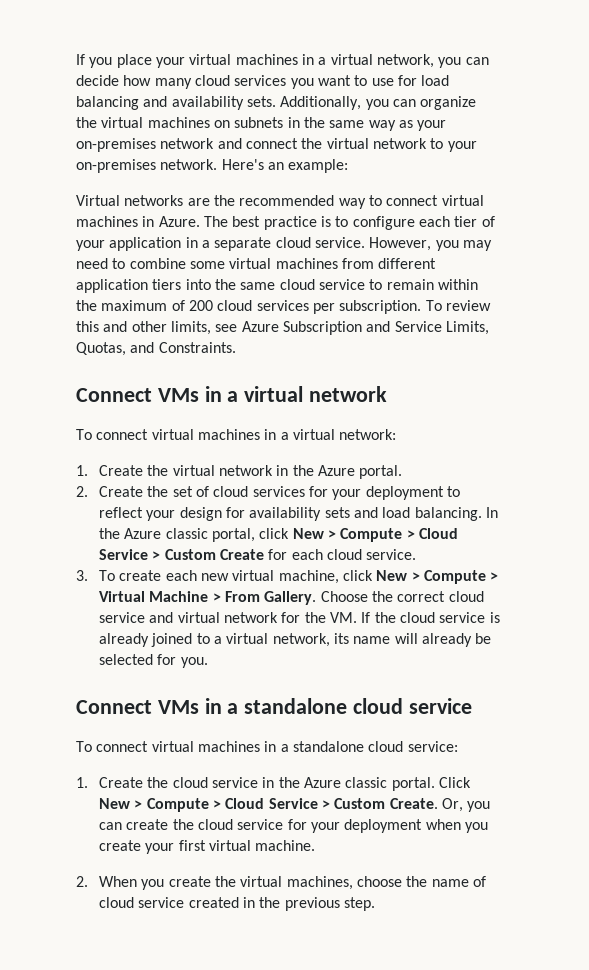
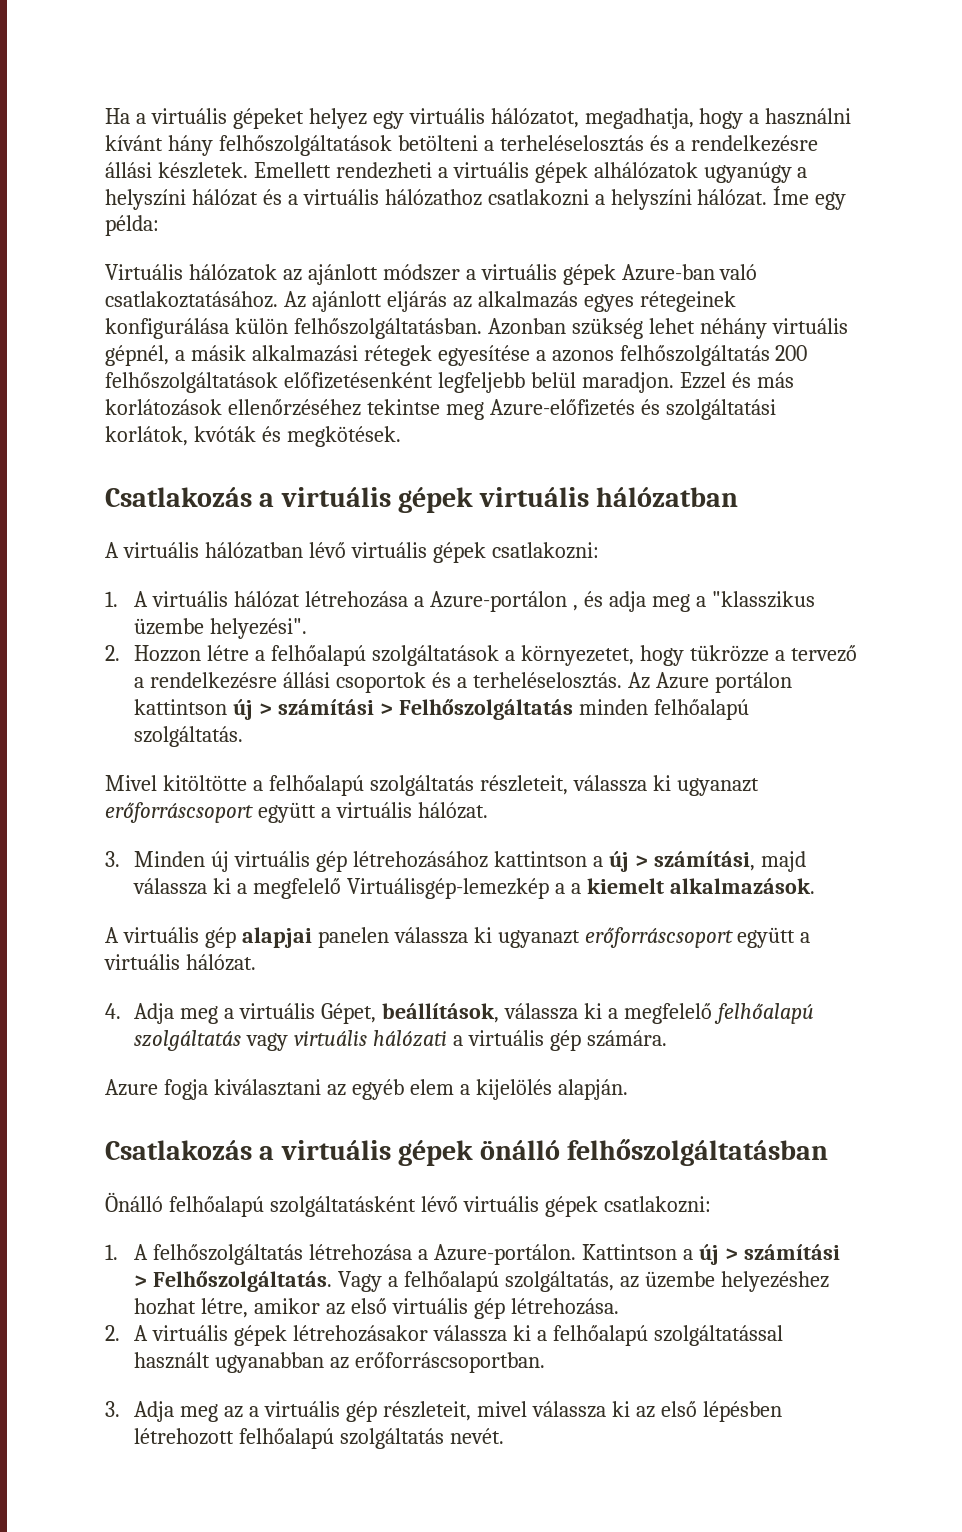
- If you place your virtual machines in a virtual network, you can decide how many cloud services you want to use for load balancing and availability sets. Additionally, you can organize the virtual machines on subnets in the same way as your on-premises network and connect the virtual network to your on-premises network. Here's an example:
- Virtual networks are the recommended way to connect virtual machines in Azure. The best practice is to configure each tier of your application in a separate cloud service. However, you may need to combine some virtual machines from different application tiers into the same cloud service to remain within the maximum of 200 cloud services per subscription. To review this and other limits, see Azure Subscription and Service Limits, Quotas, and Constraints.
- Connect VMs in a virtual network
- To connect virtual machines in a virtual network:
- 1. Create the virtual network in the Azure portal.
- 2. Create the set of cloud services for your deployment to reflect your design for availability sets and load balancing. In the Azure classic portal, click New > Compute > Cloud Service > Custom Create for each cloud service.
- 3. To create each new virtual machine, click New > Compute > Virtual Machine > From Gallery. Choose the correct cloud service and virtual network for the VM. If the cloud service is already joined to a virtual network, its name will already be selected for you.
- Connect VMs in a standalone cloud service
- To connect virtual machines in a standalone cloud service:
- 1. Create the cloud service in the Azure classic portal. Click New > Compute > Cloud Service > Custom Create. Or, you can create the cloud service for your deployment when you create your first virtual machine.
- 2. When you create the virtual machines, choose the name of cloud service created in the previous step.
+ Ha a virtuális gépeket helyez egy virtuális hálózatot, megadhatja, hogy a használni kívánt hány felhőszolgáltatások betölteni a terheléselosztás és a rendelkezésre állási készletek. Emellett rendezheti a virtuális gépek alhálózatok ugyanúgy a helyszíni hálózat és a virtuális hálózathoz csatlakozni a helyszíni hálózat. Íme egy példa:
+ Virtuális hálózatok az ajánlott módszer a virtuális gépek Azure-ban való csatlakoztatásához. Az ajánlott eljárás az alkalmazás egyes rétegeinek konfigurálása külön felhőszolgáltatásban. Azonban szükség lehet néhány virtuális gépnél, a másik alkalmazási rétegek egyesítése a azonos felhőszolgáltatás 200 felhőszolgáltatások előfizetésenként legfeljebb belül maradjon. Ezzel és más korlátozások ellenőrzéséhez tekintse meg Azure-előfizetés és szolgáltatási korlátok, kvóták és megkötések.
+ Csatlakozás a virtuális gépek virtuális hálózatban
+ A virtuális hálózatban lévő virtuális gépek csatlakozni:
+ 1. A virtuális hálózat létrehozása a Azure-portálon , és adja meg a "klasszikus üzembe helyezési".
+ 2. Hozzon létre a felhőalapú szolgáltatások a környezetet, hogy tükrözze a tervező a rendelkezésre állási csoportok és a terheléselosztás. Az Azure portálon kattintson új > számítási > Felhőszolgáltatás minden felhőalapú szolgáltatás.
+ Mivel kitöltötte a felhőalapú szolgáltatás részleteit, válassza ki ugyanazt erőforráscsoport együtt a virtuális hálózat.
+ 3. Minden új virtuális gép létrehozásához kattintson a új > számítási, majd válassza ki a megfelelő Virtuálisgép-lemezkép a a kiemelt alkalmazások.
+ A virtuális gép alapjai panelen válassza ki ugyanazt erőforráscsoport együtt a virtuális hálózat.
+ 4. Adja meg a virtuális Gépet, beállítások, válassza ki a megfelelő felhőalapú szolgáltatás vagy virtuális hálózati a virtuális gép számára.
+ Azure fogja kiválasztani az egyéb elem a kijelölés alapján.
+ Csatlakozás a virtuális gépek önálló felhőszolgáltatásban
+ Önálló felhőalapú szolgáltatásként lévő virtuális gépek csatlakozni:
+ 1. A felhőszolgáltatás létrehozása a Azure-portálon. Kattintson a új > számítási > Felhőszolgáltatás. Vagy a felhőalapú szolgáltatás, az üzembe helyezéshez hozhat létre, amikor az első virtuális gép létrehozása.
+ 2. A virtuális gépek létrehozásakor válassza ki a felhőalapú szolgáltatással használt ugyanabban az erőforráscsoportban.
+ 3. Adja meg az a virtuális gép részleteit, mivel válassza ki az első lépésben létrehozott felhőalapú szolgáltatás nevét.

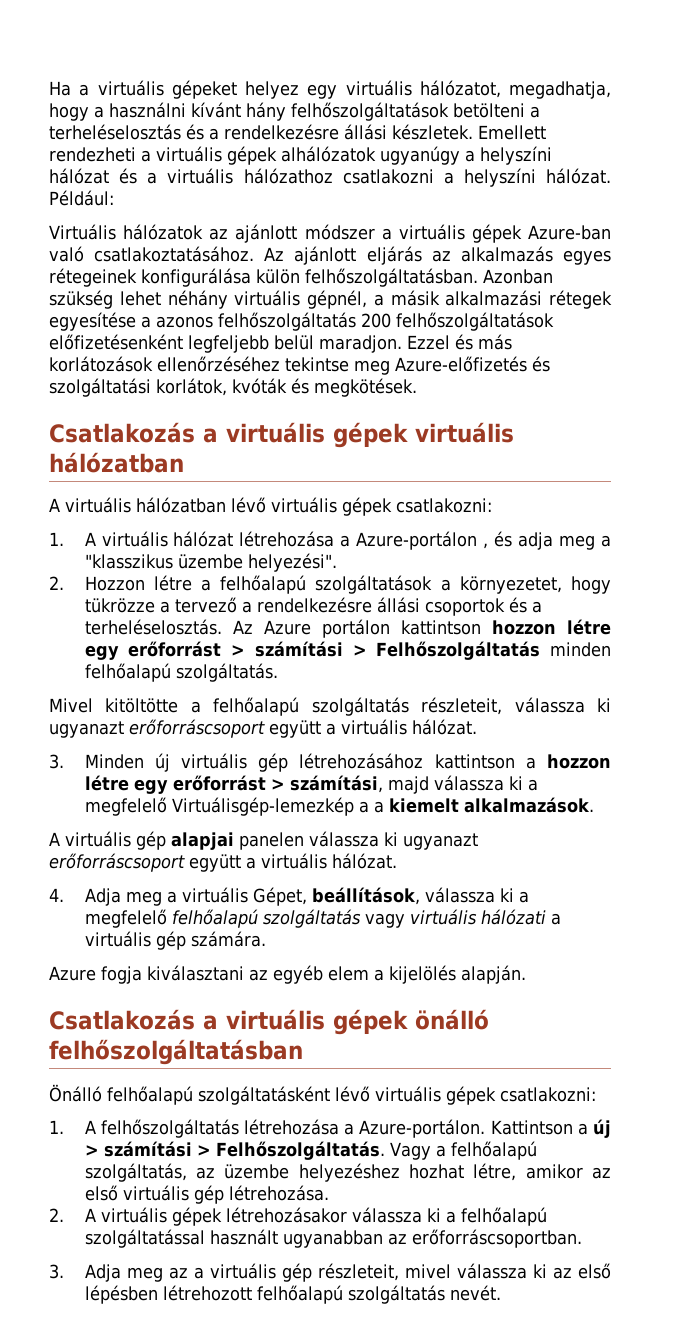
- Íme egy példa:
+ Például:
- Az Azure portálon kattintson új > számítási > Felhőszolgáltatás minden felhőalapú szolgáltatás.
+ Az Azure portálon kattintson hozzon létre egy erőforrást > számítási > Felhőszolgáltatás minden felhőalapú szolgáltatás.
- 3. Minden új virtuális gép létrehozásához kattintson a új > számítási, majd válassza ki a megfelelő Virtuálisgép-lemezkép a a kiemelt alkalmazások.
+ 3. Minden új virtuális gép létrehozásához kattintson a hozzon létre egy erőforrást > számítási, majd válassza ki a megfelelő Virtuálisgép-lemezkép a a kiemelt alkalmazások.

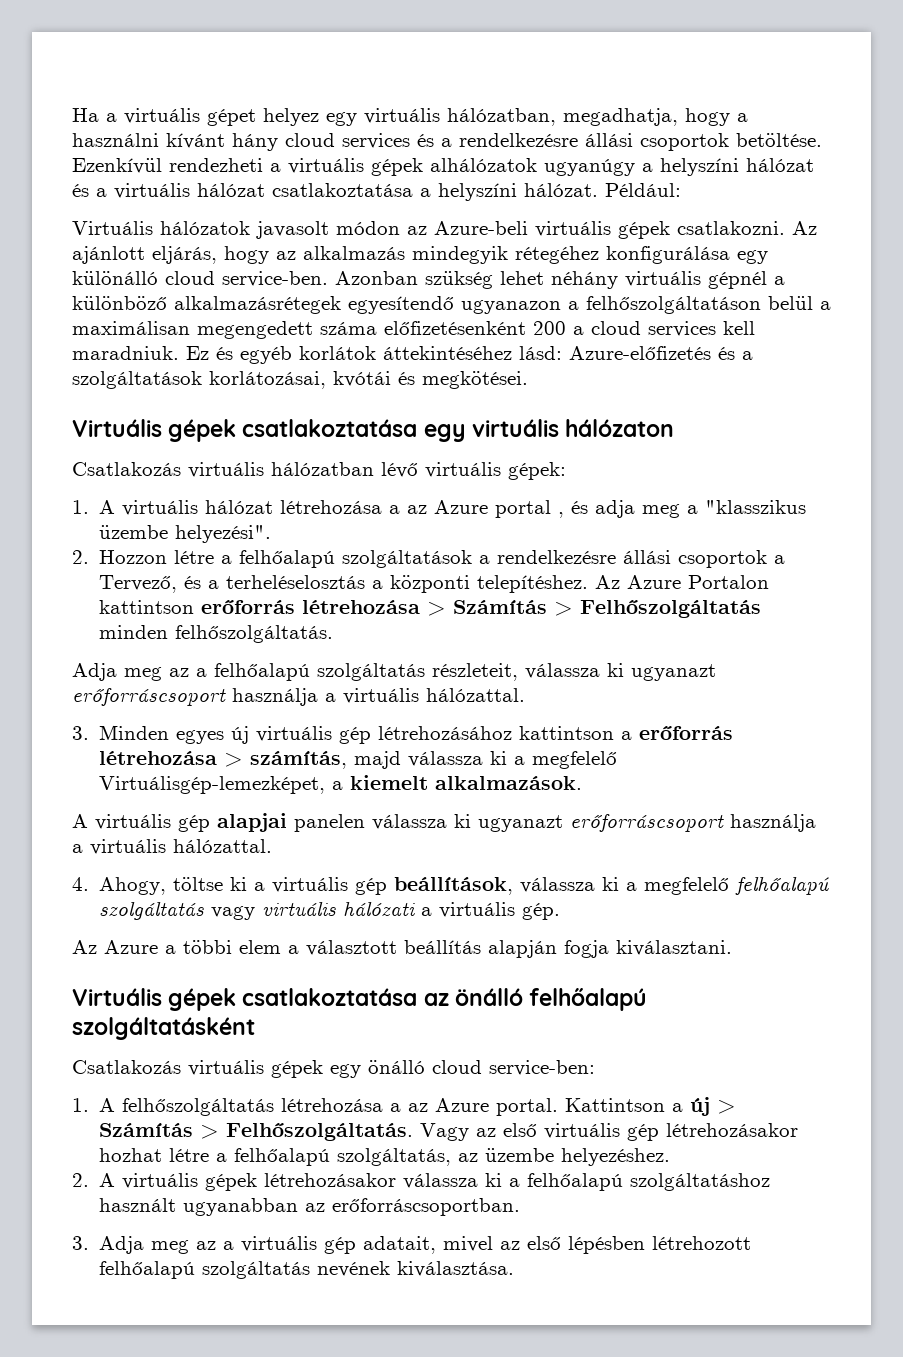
- Ha a virtuális gépeket helyez egy virtuális hálózatot, megadhatja, hogy a használni kívánt hány felhőszolgáltatások betölteni a terheléselosztás és a rendelkezésre állási készletek. Emellett rendezheti a virtuális gépek alhálózatok ugyanúgy a helyszíni hálózat és a virtuális hálózathoz csatlakozni a helyszíni hálózat.
+ Ha a virtuális gépet helyez egy virtuális hálózatban, megadhatja, hogy a használni kívánt hány cloud services és a rendelkezésre állási csoportok betöltése. Ezenkívül rendezheti a virtuális gépek alhálózatok ugyanúgy a helyszíni hálózat és a virtuális hálózat csatlakoztatása a helyszíni hálózat.
- Virtuális hálózatok az ajánlott módszer a virtuális gépek Azure-ban való csatlakoztatásához. Az ajánlott eljárás az alkalmazás egyes rétegeinek konfigurálása külön felhőszolgáltatásban.
+ Virtuális hálózatok javasolt módon az Azure-beli virtuális gépek csatlakozni. Az ajánlott eljárás, hogy az alkalmazás mindegyik rétegéhez konfigurálása egy különálló cloud service-ben.
- Azonban szükség lehet néhány virtuális gépnél, a másik alkalmazási rétegek egyesítése a azonos felhőszolgáltatás 200 felhőszolgáltatások előfizetésenként legfeljebb belül maradjon. Ezzel és más korlátozások ellenőrzéséhez tekintse meg Azure-előfizetés és szolgáltatási korlátok, kvóták és megkötések.
- Csatlakozás a virtuális gépek virtuális hálózatban
- A virtuális hálózatban lévő virtuális gépek csatlakozni:
+ Azonban szükség lehet néhány virtuális gépnél a különböző alkalmazásrétegek egyesítendő ugyanazon a felhőszolgáltatáson belül a maximálisan megengedett száma előfizetésenként 200 a cloud services kell maradniuk. Ez és egyéb korlátok áttekintéséhez lásd: Azure-előfizetés és a szolgáltatások korlátozásai, kvótái és megkötései.
+ Virtuális gépek csatlakoztatása egy virtuális hálózaton
+ Csatlakozás virtuális hálózatban lévő virtuális gépek:
- 1. A virtuális hálózat létrehozása a Azure-portálon , és adja meg a "klasszikus üzembe helyezési".
+ 1. A virtuális hálózat létrehozása a az Azure portal , és adja meg a "klasszikus üzembe helyezési".
- 2. Hozzon létre a felhőalapú szolgáltatások a környezetet, hogy tükrözze a tervező a rendelkezésre állási csoportok és a terheléselosztás. Az Azure portálon kattintson hozzon létre egy erőforrást > számítási > Felhőszolgáltatás minden felhőalapú szolgáltatás.
- Mivel kitöltötte a felhőalapú szolgáltatás részleteit, válassza ki ugyanazt erőforráscsoport együtt a virtuális hálózat.
+ 2. Hozzon létre a felhőalapú szolgáltatások a rendelkezésre állási csoportok a Tervező, és a terheléselosztás a központi telepítéshez. Az Azure Portalon kattintson erőforrás létrehozása > Számítás > Felhőszolgáltatás minden felhőszolgáltatás.
+ Adja meg az a felhőalapú szolgáltatás részleteit, válassza ki ugyanazt erőforráscsoport használja a virtuális hálózattal.
- 3. Minden új virtuális gép létrehozásához kattintson a hozzon létre egy erőforrást > számítási, majd válassza ki a megfelelő Virtuálisgép-lemezkép a a kiemelt alkalmazások.
+ 3. Minden egyes új virtuális gép létrehozásához kattintson a erőforrás létrehozása > számítás, majd válassza ki a megfelelő Virtuálisgép-lemezképet, a kiemelt alkalmazások.
- A virtuális gép alapjai panelen válassza ki ugyanazt erőforráscsoport együtt a virtuális hálózat.
+ A virtuális gép alapjai panelen válassza ki ugyanazt erőforráscsoport használja a virtuális hálózattal.
- 4. Adja meg a virtuális Gépet, beállítások, válassza ki a megfelelő felhőalapú szolgáltatás vagy virtuális hálózati a virtuális gép számára.
- Azure fogja kiválasztani az egyéb elem a kijelölés alapján.
- Csatlakozás a virtuális gépek önálló felhőszolgáltatásban
- Önálló felhőalapú szolgáltatásként lévő virtuális gépek csatlakozni:
+ 4. Ahogy, töltse ki a virtuális gép beállítások, válassza ki a megfelelő felhőalapú szolgáltatás vagy virtuális hálózati a virtuális gép.
+ Az Azure a többi elem a választott beállítás alapján fogja kiválasztani.
+ Virtuális gépek csatlakoztatása az önálló felhőalapú szolgáltatásként
+ Csatlakozás virtuális gépek egy önálló cloud service-ben:
- 1. A felhőszolgáltatás létrehozása a Azure-portálon.
+ 1. A felhőszolgáltatás létrehozása a az Azure portal.
- Kattintson a új > számítási > Felhőszolgáltatás.
+ Kattintson a új > Számítás > Felhőszolgáltatás.
- Vagy a felhőalapú szolgáltatás, az üzembe helyezéshez hozhat létre, amikor az első virtuális gép létrehozása.
+ Vagy az első virtuális gép létrehozásakor hozhat létre a felhőalapú szolgáltatás, az üzembe helyezéshez.
- 2. A virtuális gépek létrehozásakor válassza ki a felhőalapú szolgáltatással használt ugyanabban az erőforráscsoportban.
+ 2. A virtuális gépek létrehozásakor válassza ki a felhőalapú szolgáltatáshoz használt ugyanabban az erőforráscsoportban.
- 3. Adja meg az a virtuális gép részleteit, mivel válassza ki az első lépésben létrehozott felhőalapú szolgáltatás nevét.
+ 3. Adja meg az a virtuális gép adatait, mivel az első lépésben létrehozott felhőalapú szolgáltatás nevének kiválasztása.

